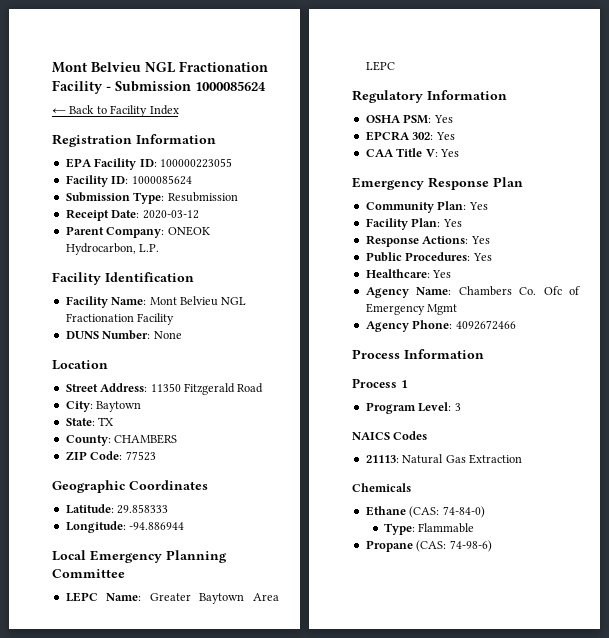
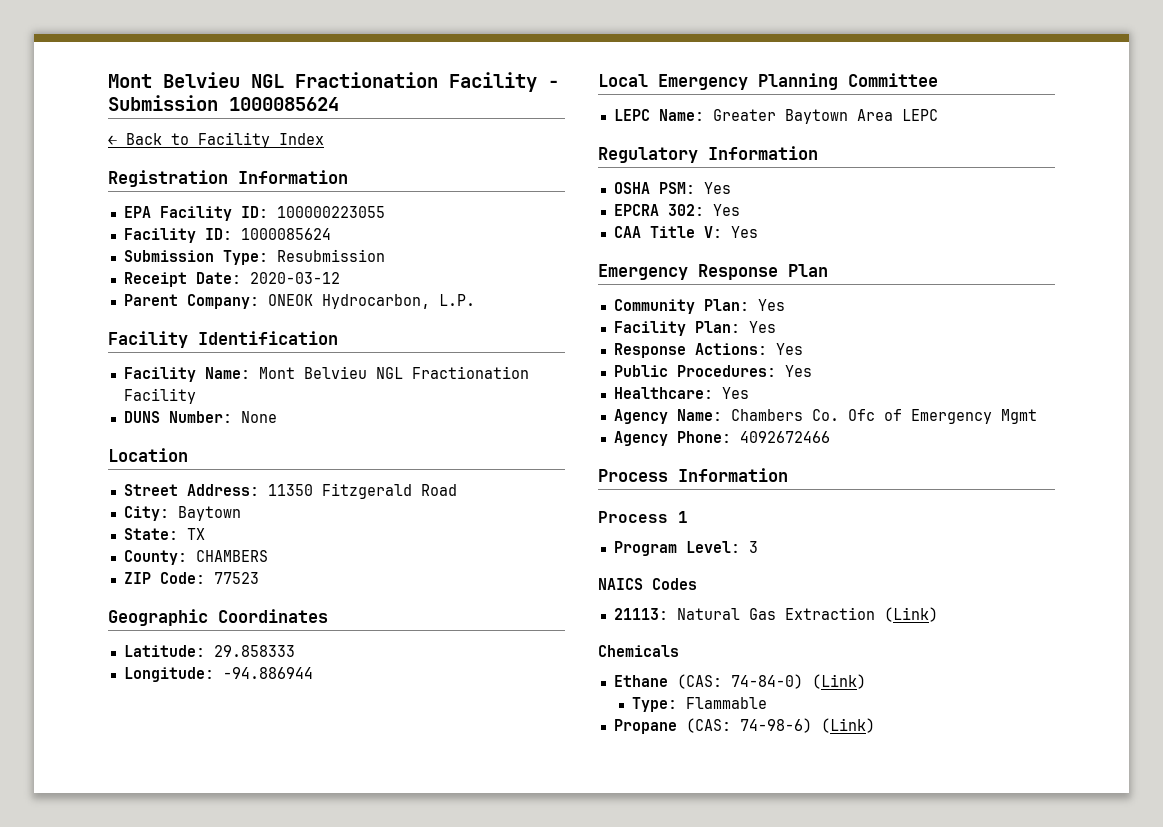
- 21113: Natural Gas Extraction
+ 21113: Natural Gas Extraction (Link)
- Ethane (CAS: 74-84-0)
+ Ethane (CAS: 74-84-0) (Link)
- Propane (CAS: 74-98-6)
+ Propane (CAS: 74-98-6) (Link)

